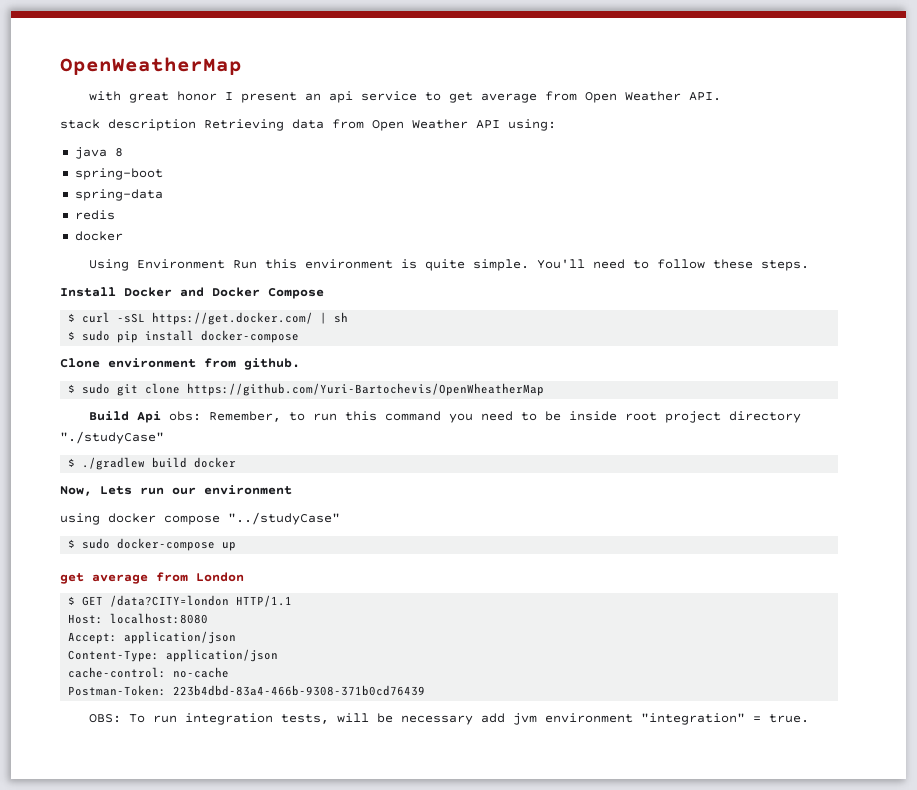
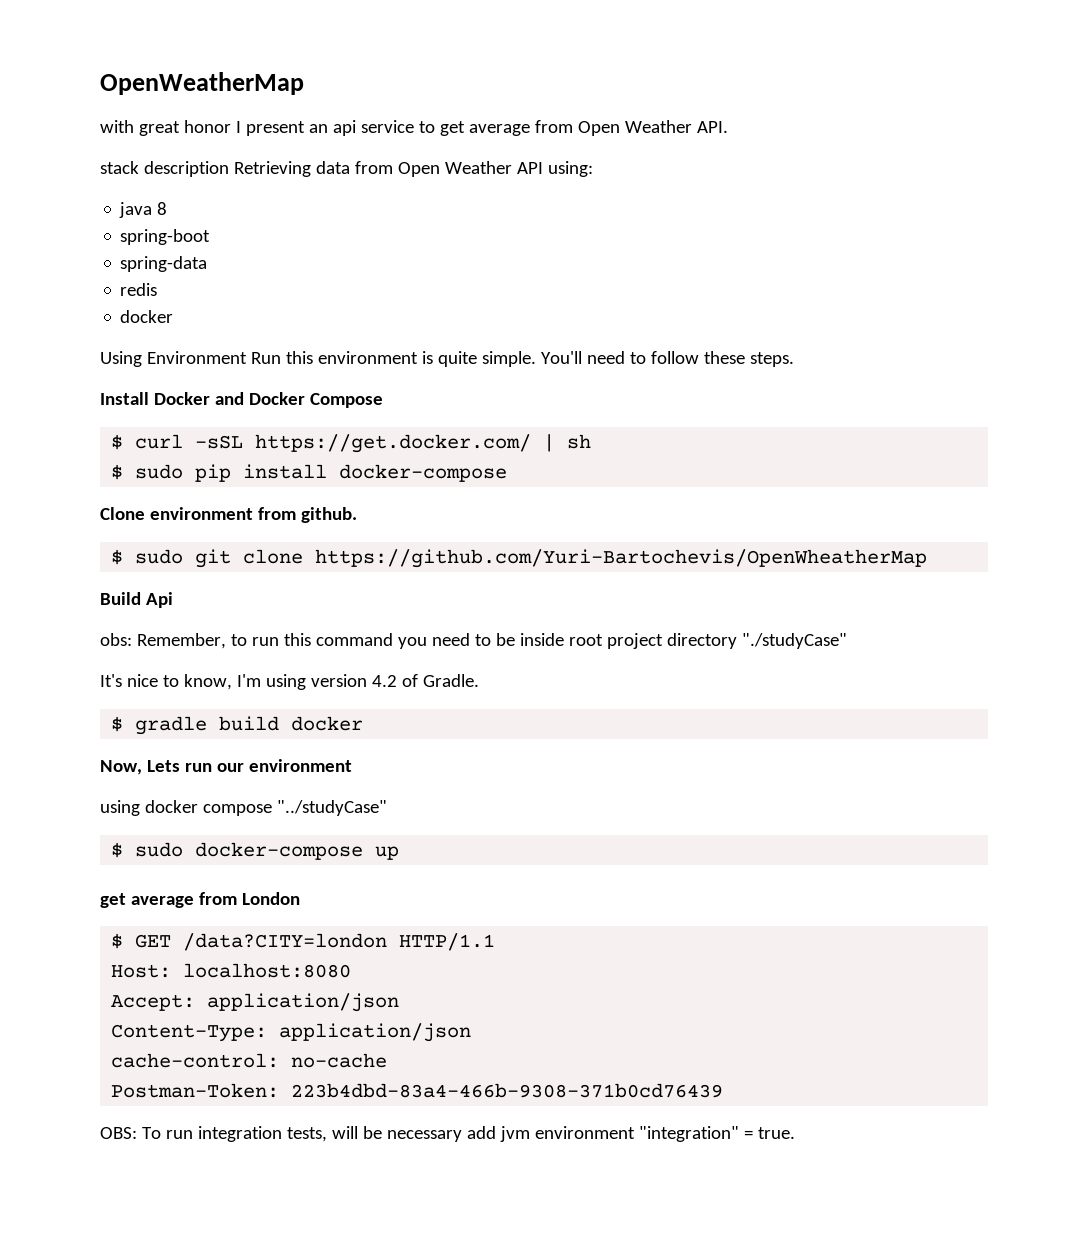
- Build Api obs: Remember, to run this command you need to be inside root project directory "./studyCase"
+ Build Api
+ obs: Remember, to run this command you need to be inside root project directory "./studyCase"
- $ ./gradlew build docker
+ It's nice to know, I'm using version 4.2 of Gradle.
+ $ gradle build docker

